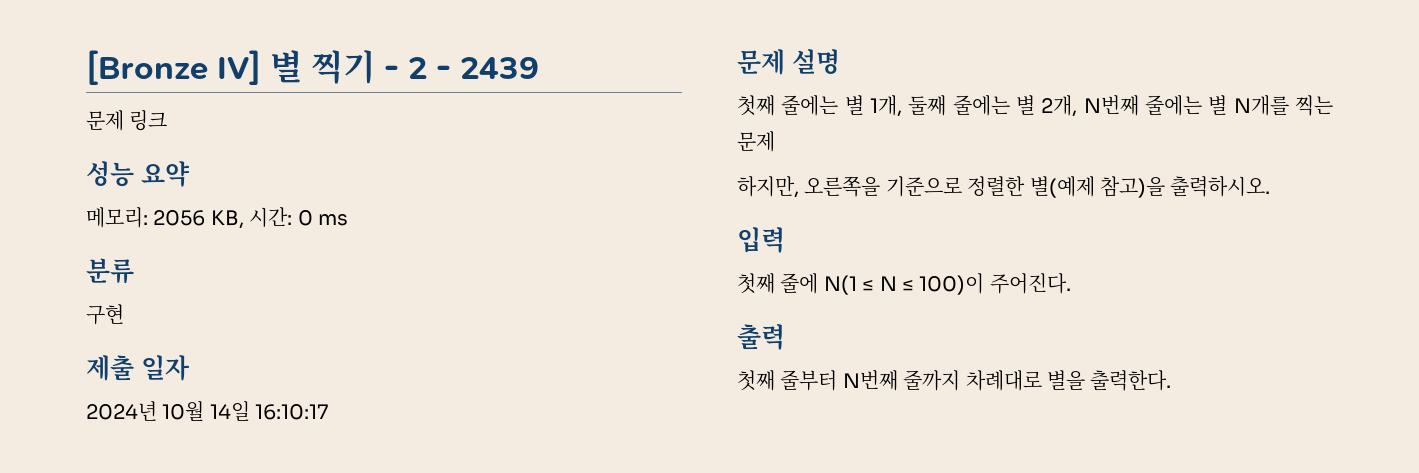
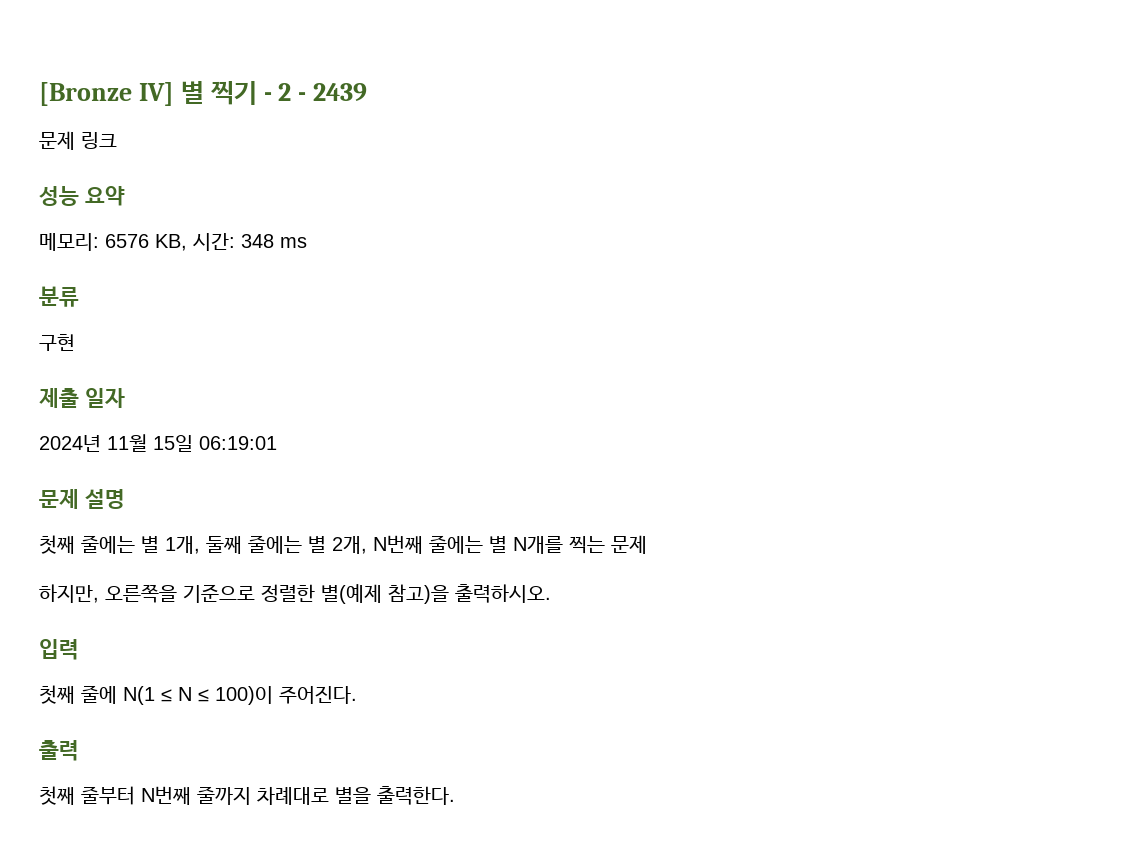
- 메모리: 2056 KB, 시간: 0 ms
+ 메모리: 6576 KB, 시간: 348 ms
- 2024년 10월 14일 16:10:17
+ 2024년 11월 15일 06:19:01

